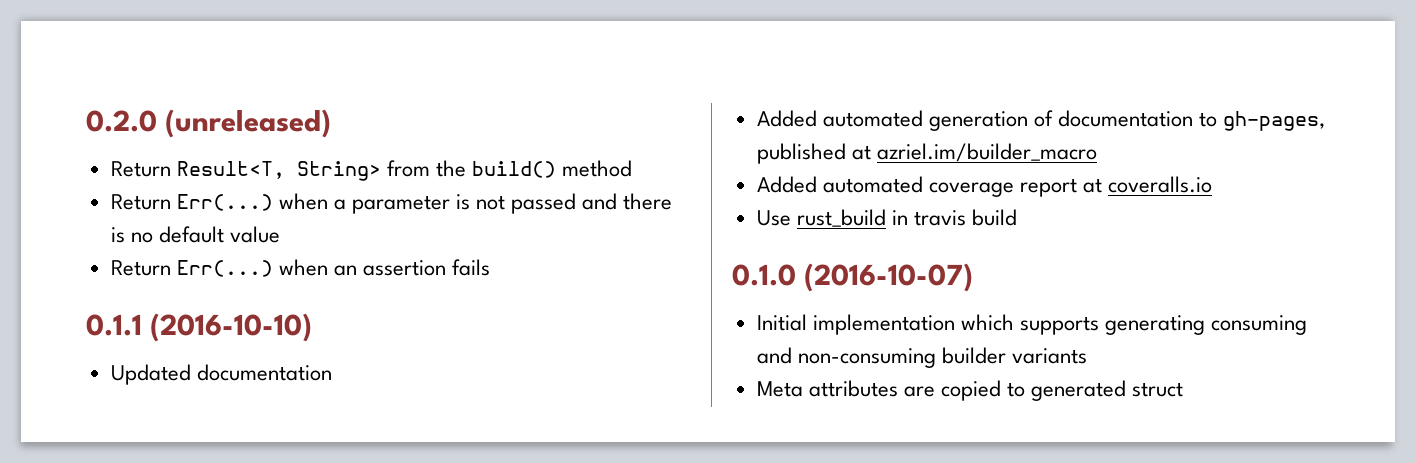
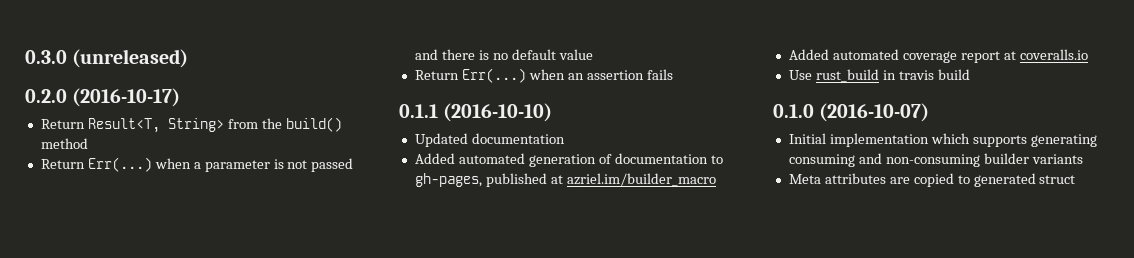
- 0.2.0 (unreleased)
+ 0.3.0 (unreleased)
+ 0.2.0 (2016-10-17)

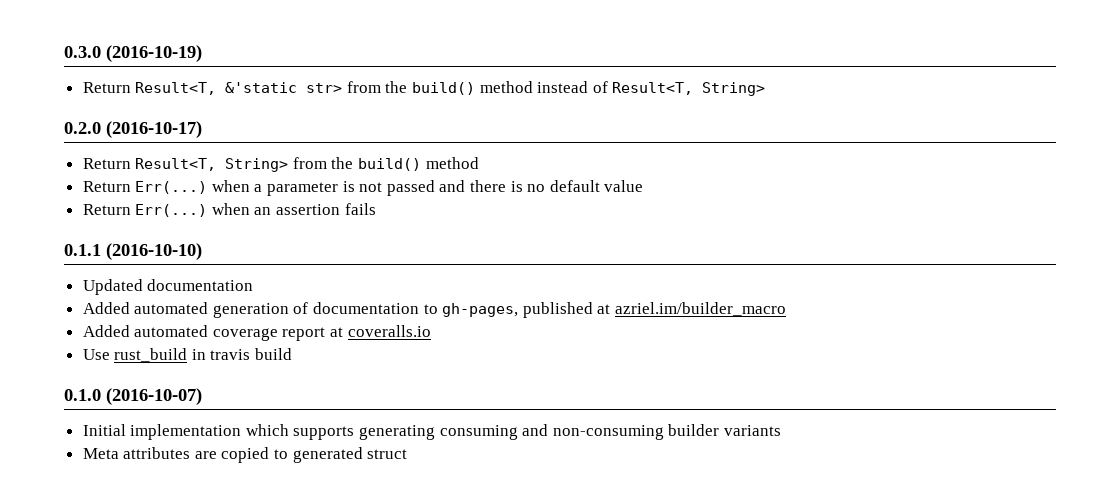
- 0.3.0 (unreleased)
+ 0.3.0 (2016-10-19)
+ Return Result<T, &'static str> from the build() method instead of Result<T, String>

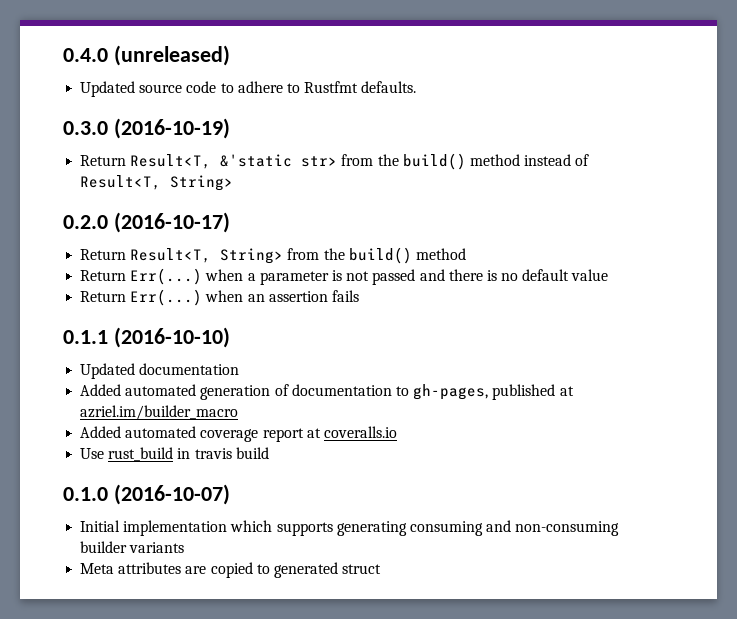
+ 0.4.0 (unreleased)
+ Updated source code to adhere to Rustfmt defaults.

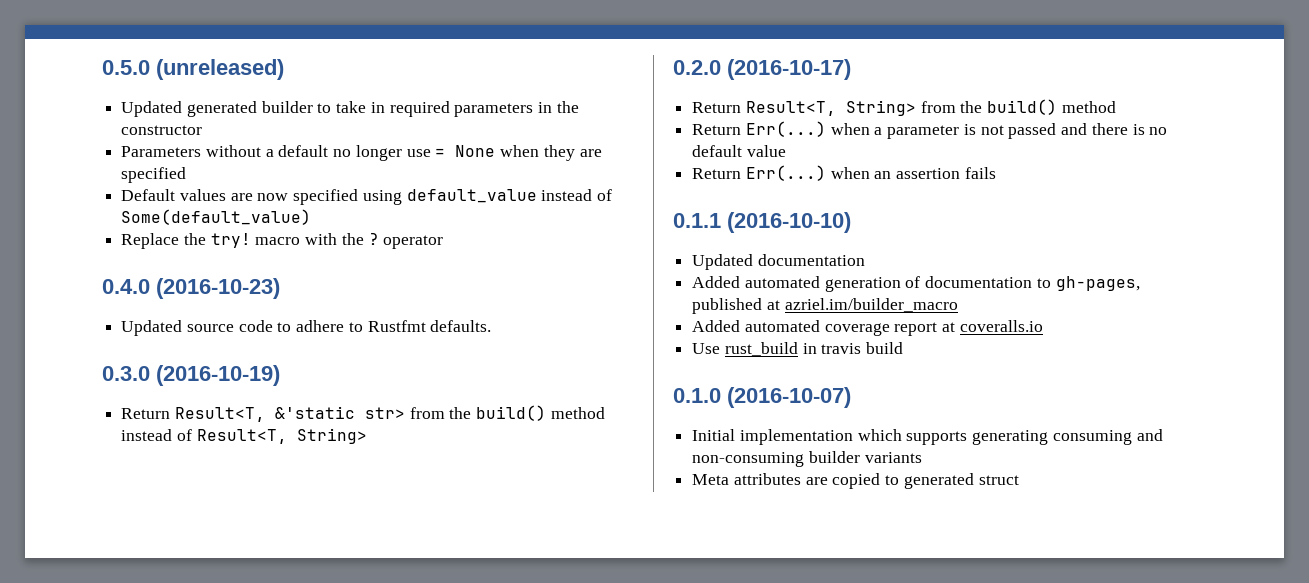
- 0.4.0 (unreleased)
+ 0.5.0 (unreleased)
+ Updated generated builder to take in required parameters in the constructor
+ Parameters without a default no longer use = None when they are specified
+ Default values are now specified using default_value instead of Some(default_value)
+ Replace the try! macro with the ? operator
+ 0.4.0 (2016-10-23)

